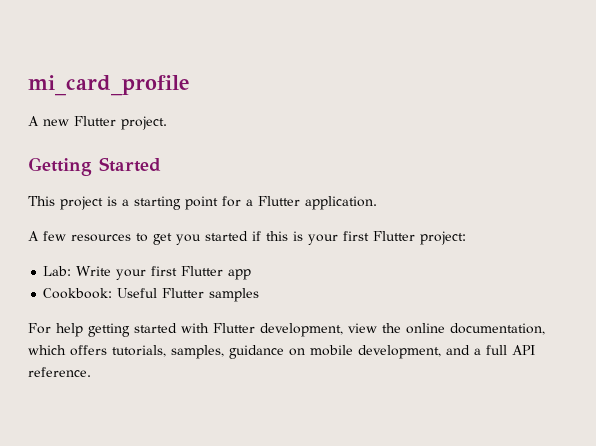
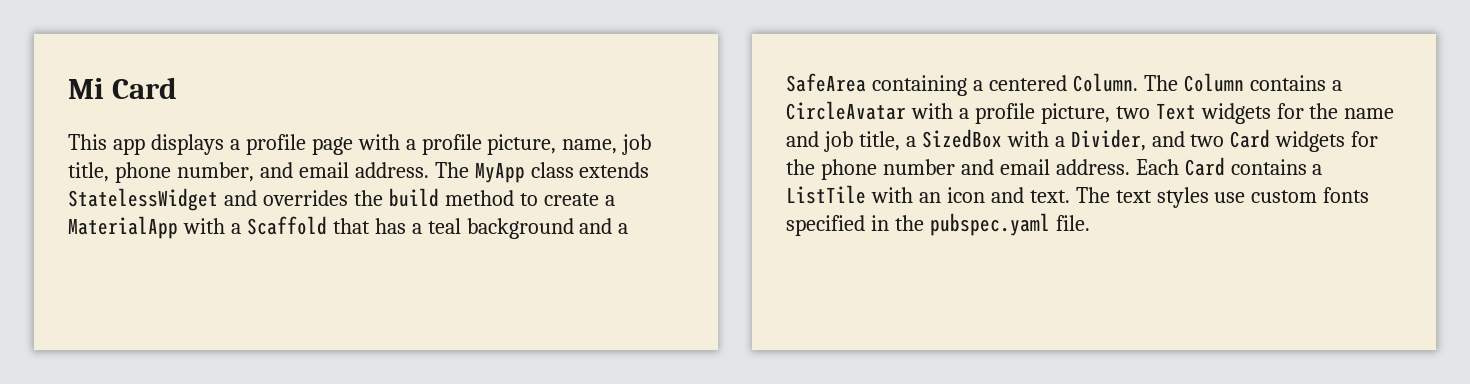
- mi_card_profile
- A new Flutter project.
- Getting Started
- This project is a starting point for a Flutter application.
- A few resources to get you started if this is your first Flutter project:
- Lab: Write your first Flutter app
- Cookbook: Useful Flutter samples
- For help getting started with Flutter development, view the online documentation, which offers tutorials, samples, guidance on mobile development, and a full API reference.
+ Mi Card
+ This app displays a profile page with a profile picture, name, job title, phone number, and email address. The MyApp class extends StatelessWidget and overrides the build method to create a MaterialApp with a Scaffold that has a teal background and a SafeArea containing a centered Column. The Column contains a CircleAvatar with a profile picture, two Text widgets for the name and job title, a SizedBox with a Divider, and two Card widgets for the phone number and email address. Each Card contains a ListTile with an icon and text. The text styles use custom fonts specified in the pubspec.yaml file.

